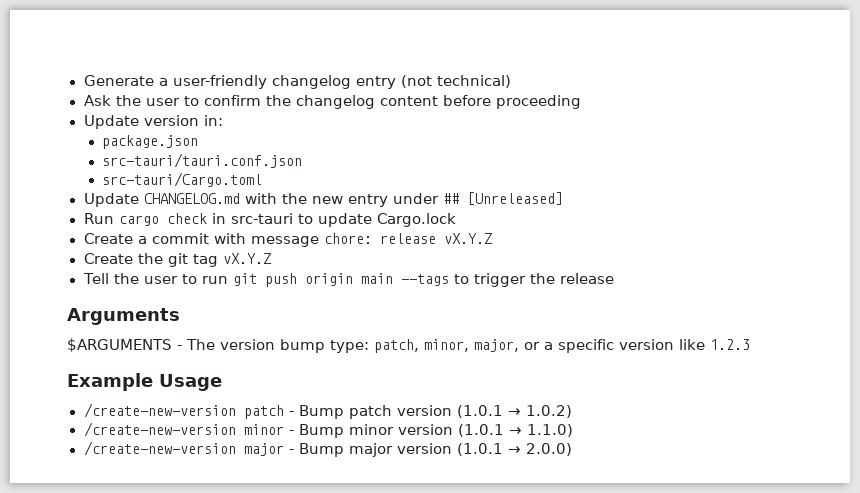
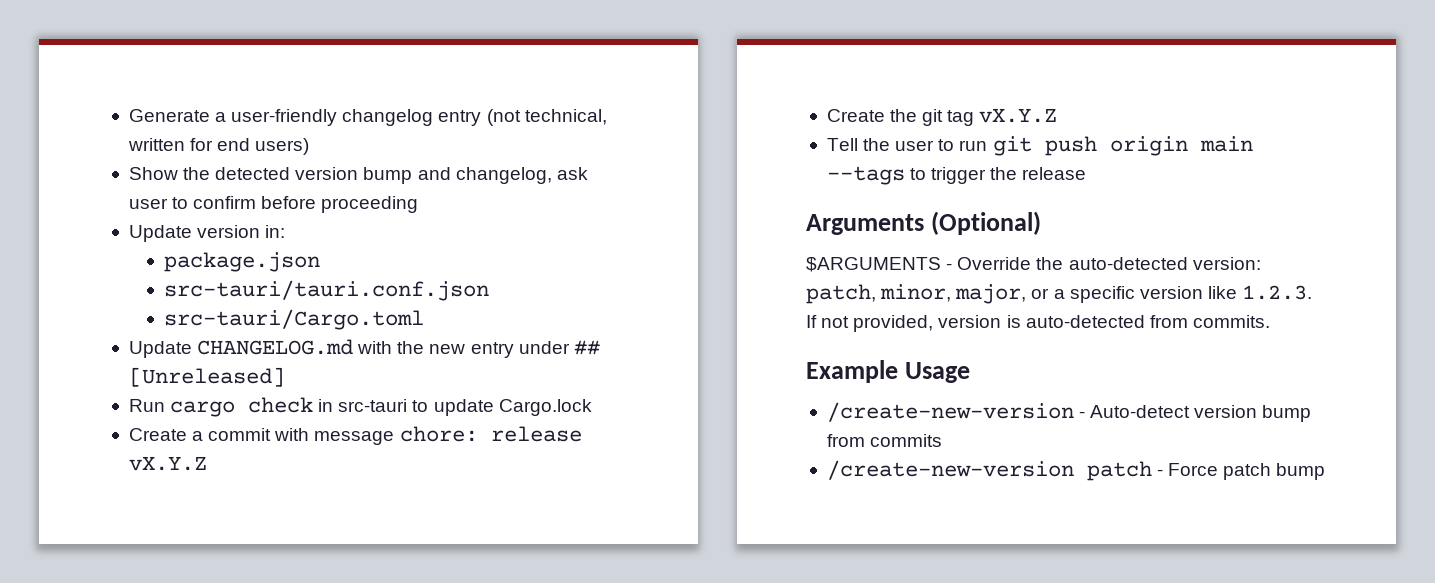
- Generate a user-friendly changelog entry (not technical)
- Ask the user to confirm the changelog content before proceeding
+ Generate a user-friendly changelog entry (not technical, written for end users)
+ Show the detected version bump and changelog, ask user to confirm before proceeding
- Arguments
+ Arguments (Optional)
- $ARGUMENTS - The version bump type: patch, minor, major, or a specific version like 1.2.3
+ $ARGUMENTS - Override the auto-detected version: patch, minor, major, or a specific version like 1.2.3. If not provided, version is auto-detected from commits.
  Example Usage
- /create-new-version patch - Bump patch version (1.0.1 → 1.0.2)
- /create-new-version minor - Bump minor version (1.0.1 → 1.1.0)
- /create-new-version major - Bump major version (1.0.1 → 2.0.0)
+ /create-new-version - Auto-detect version bump from commits
+ /create-new-version patch - Force patch bump

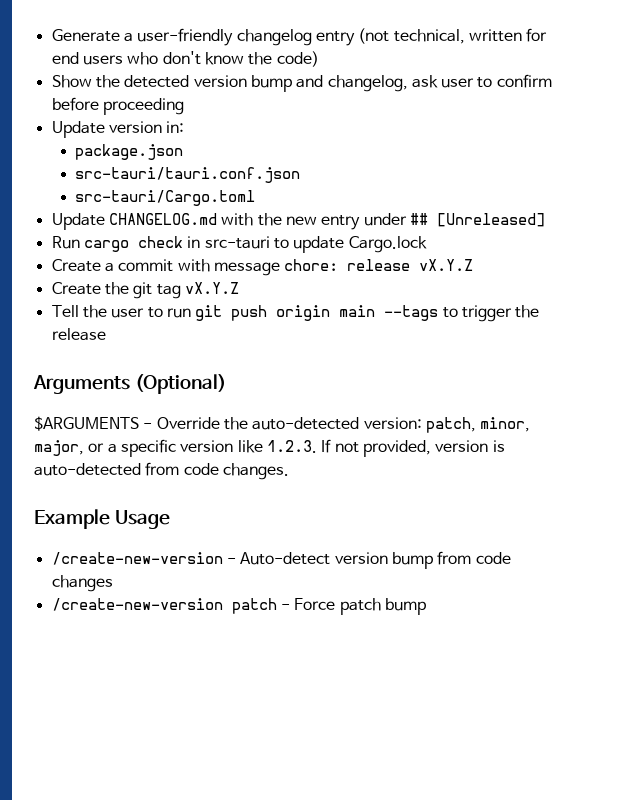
- Generate a user-friendly changelog entry (not technical, written for end users)
+ Generate a user-friendly changelog entry (not technical, written for end users who don't know the code)
- $ARGUMENTS - Override the auto-detected version: patch, minor, major, or a specific version like 1.2.3. If not provided, version is auto-detected from commits.
+ $ARGUMENTS - Override the auto-detected version: patch, minor, major, or a specific version like 1.2.3. If not provided, version is auto-detected from code changes.
- /create-new-version - Auto-detect version bump from commits
+ /create-new-version - Auto-detect version bump from code changes

